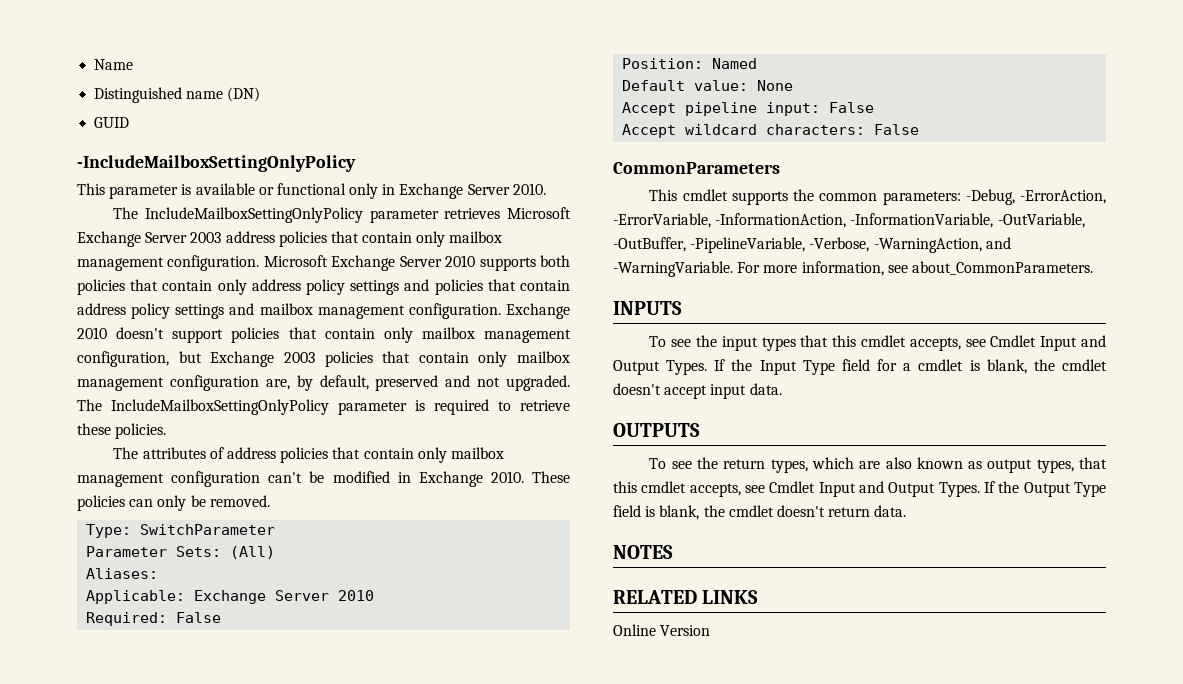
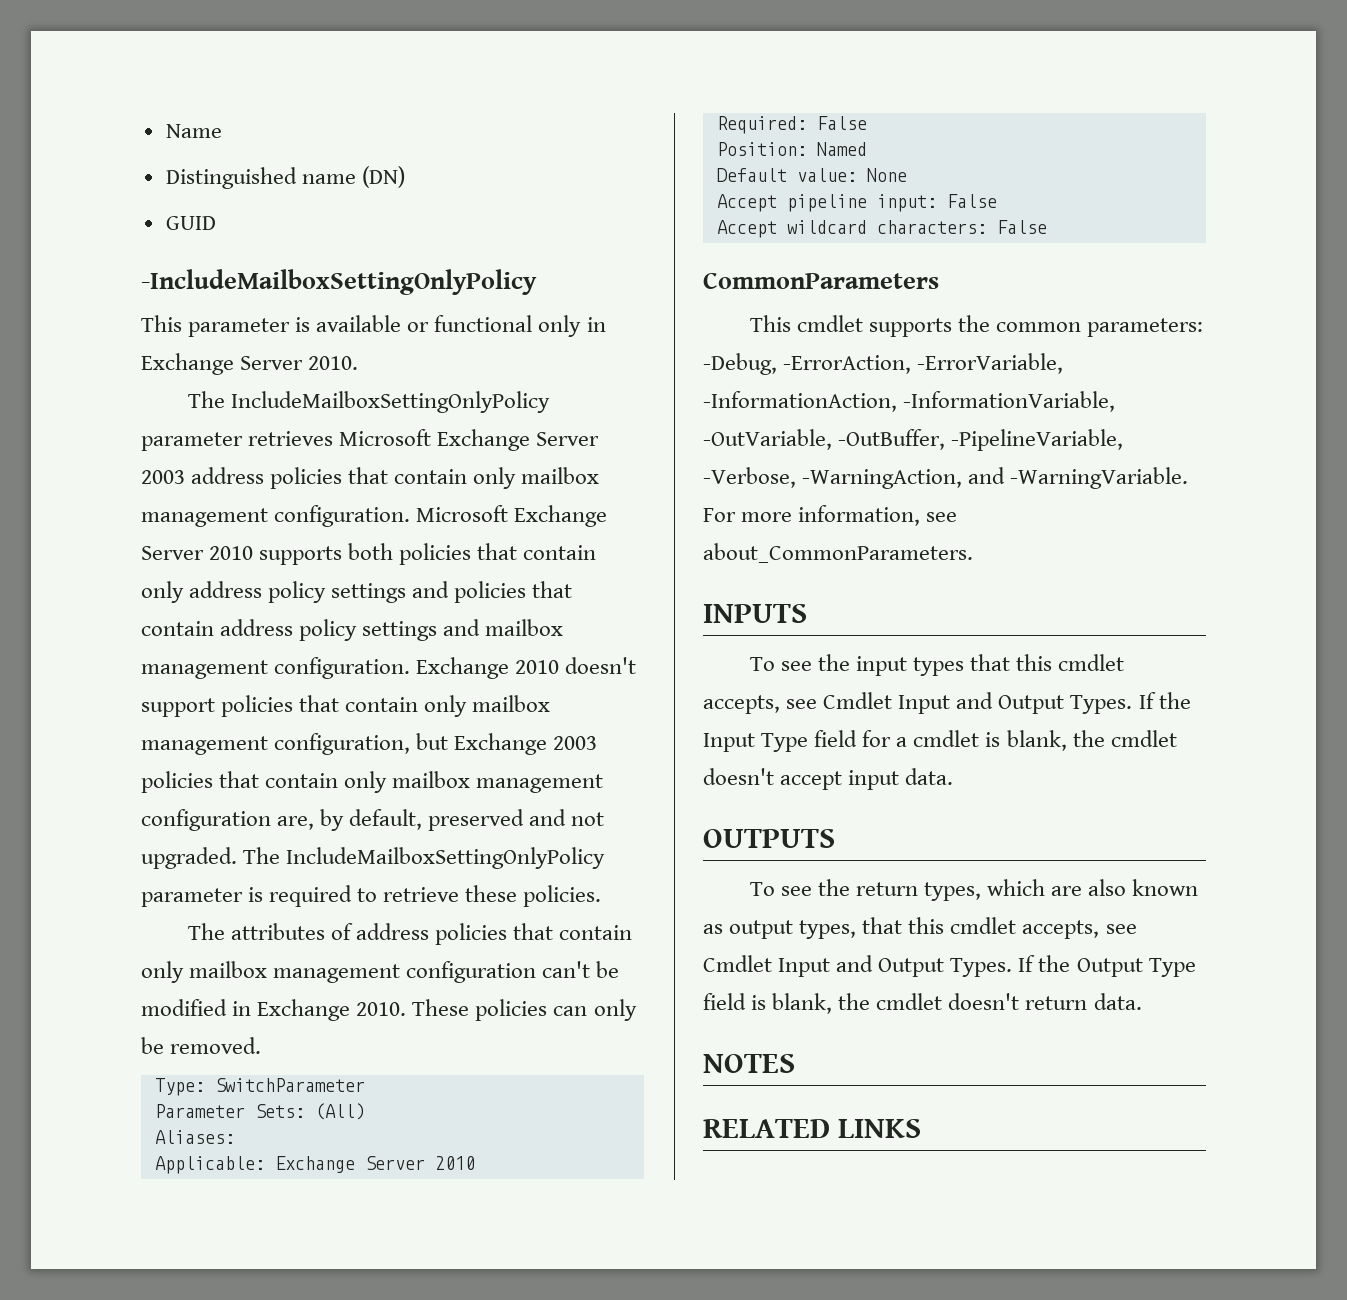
- Online Version

